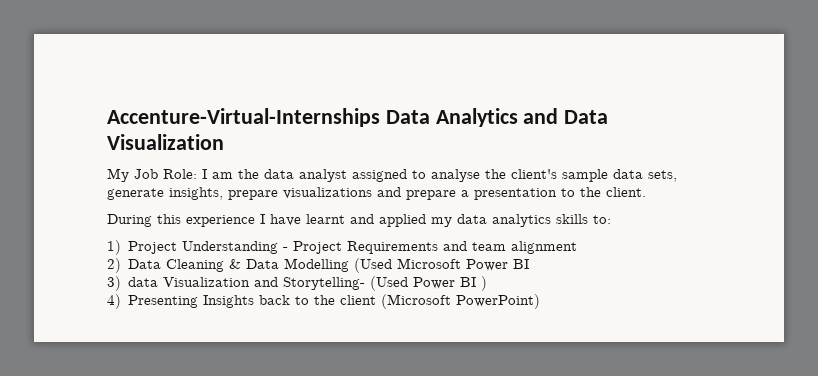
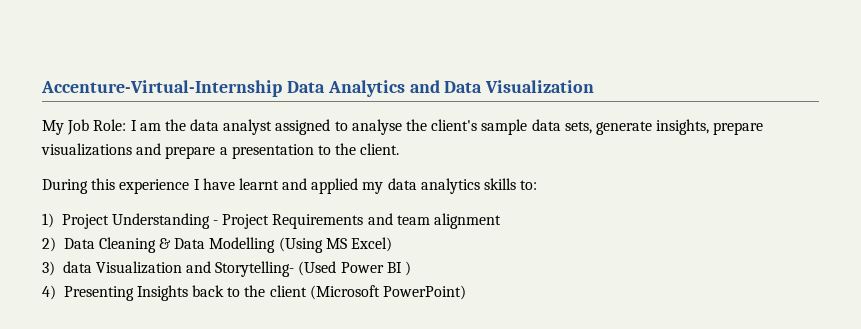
- Accenture-Virtual-Internships Data Analytics and Data Visualization
+ Accenture-Virtual-Internship Data Analytics and Data Visualization
- 2) Data Cleaning & Data Modelling (Used Microsoft Power BI
+ 2) Data Cleaning & Data Modelling (Using MS Excel)

